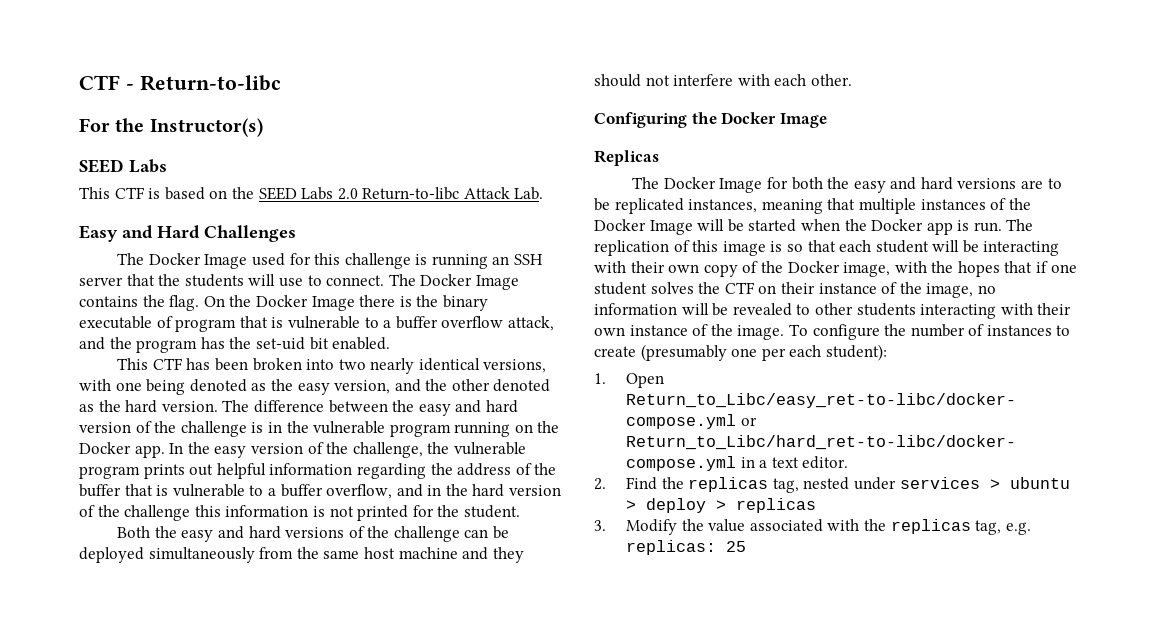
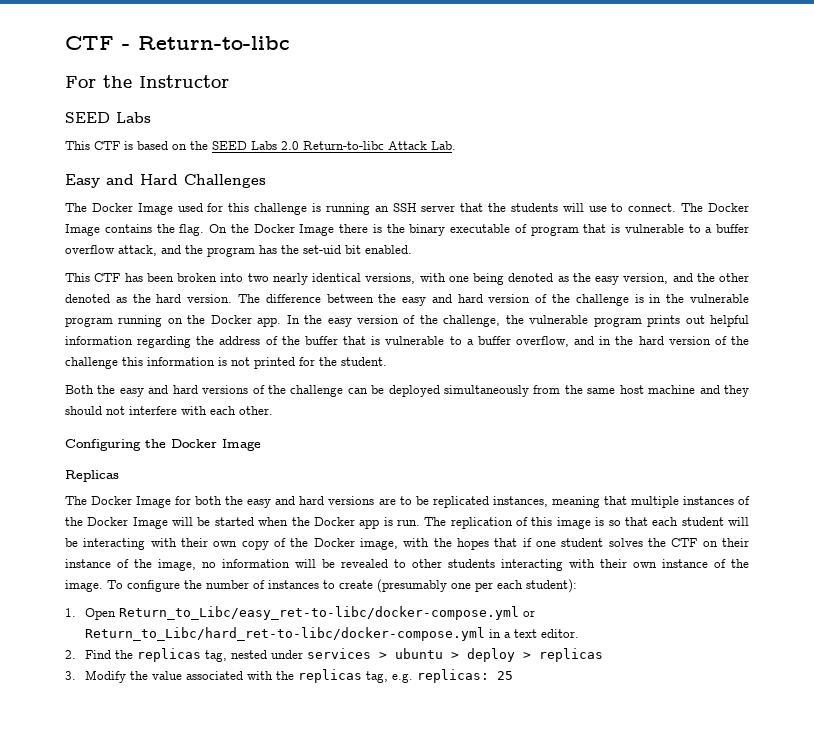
- For the Instructor(s)
+ For the Instructor

